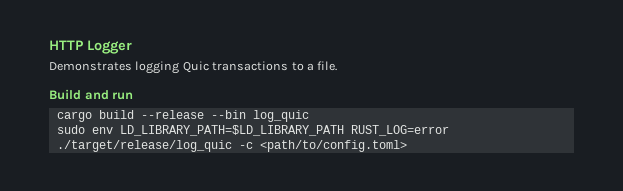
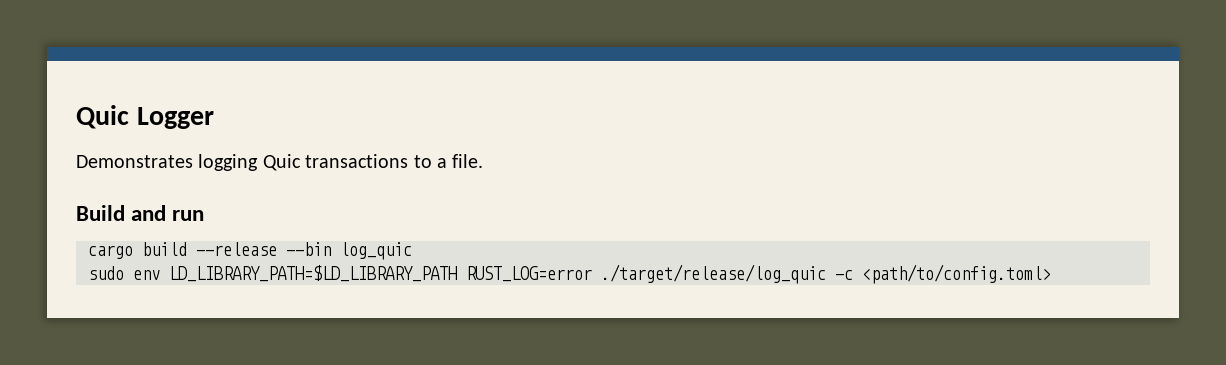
- HTTP Logger
+ Quic Logger

